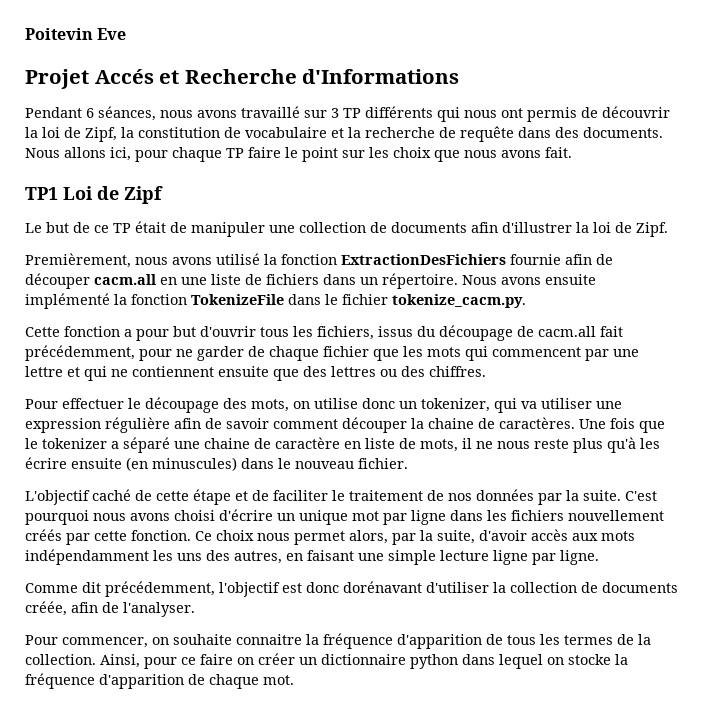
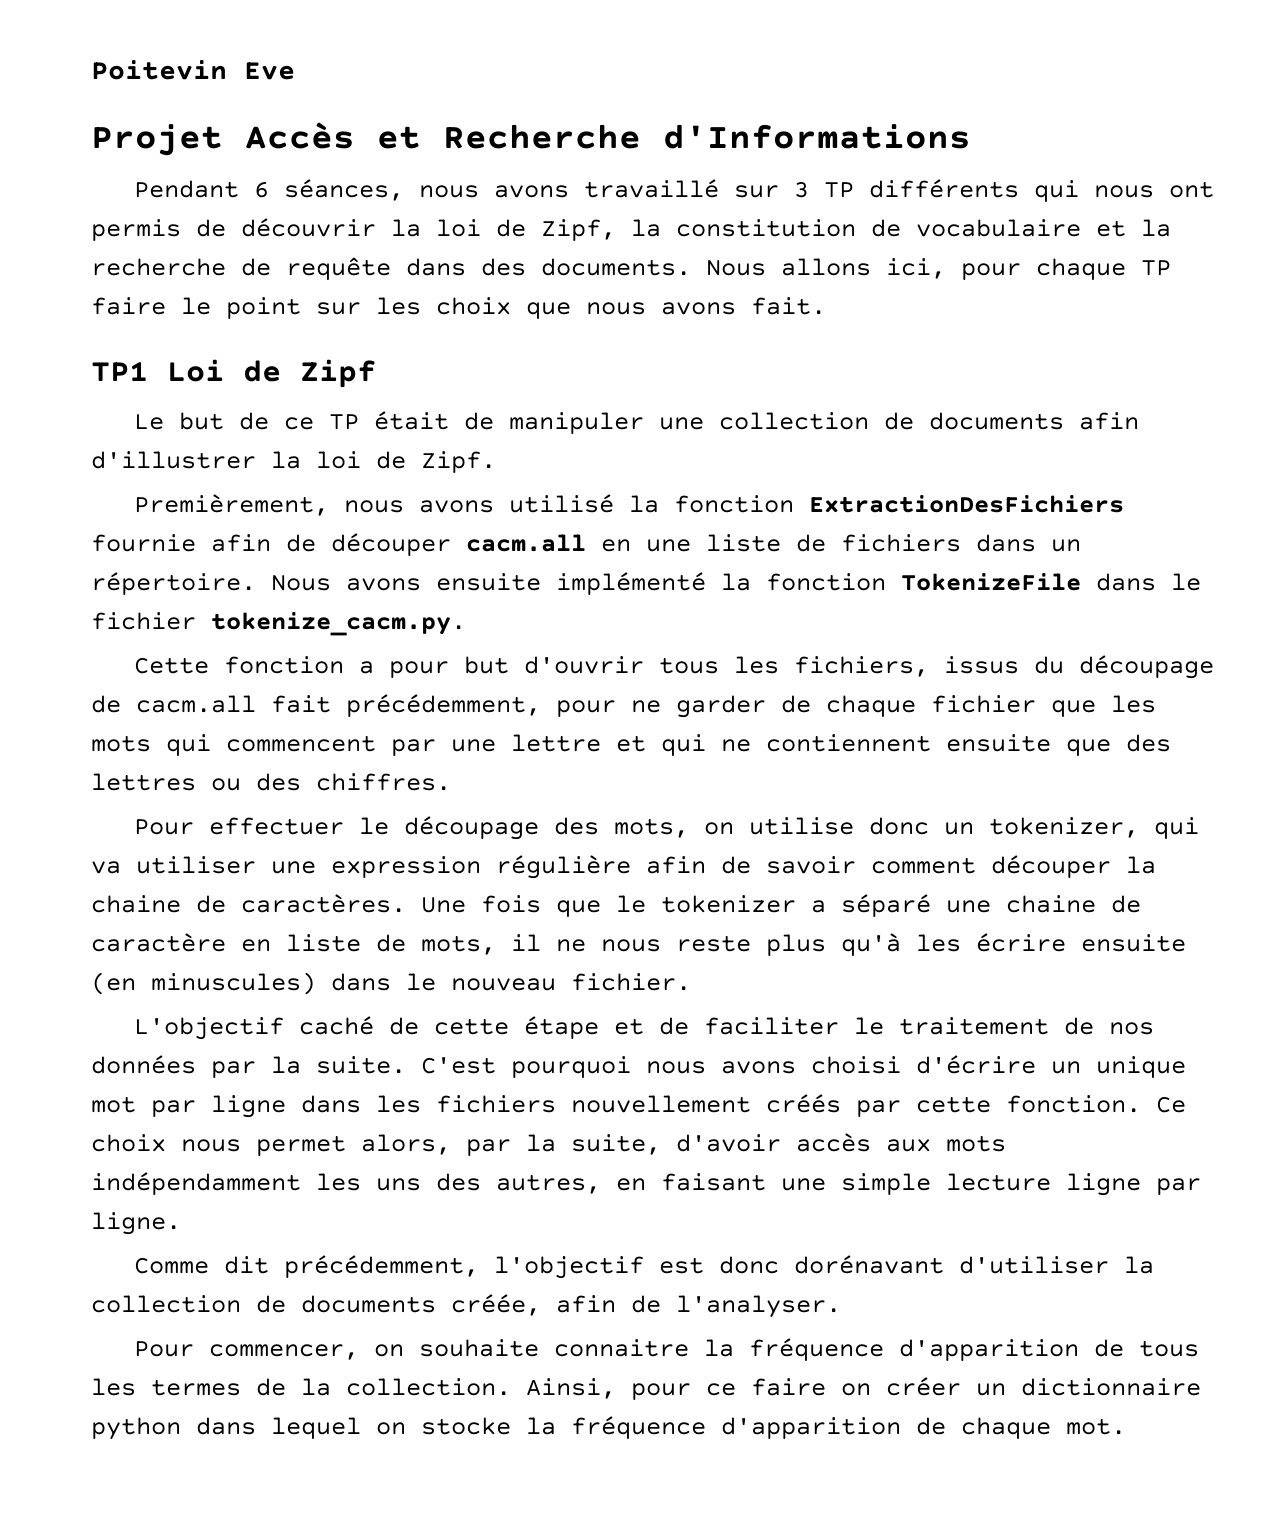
- Projet Accés et Recherche d'Informations
+ Projet Accès et Recherche d'Informations

